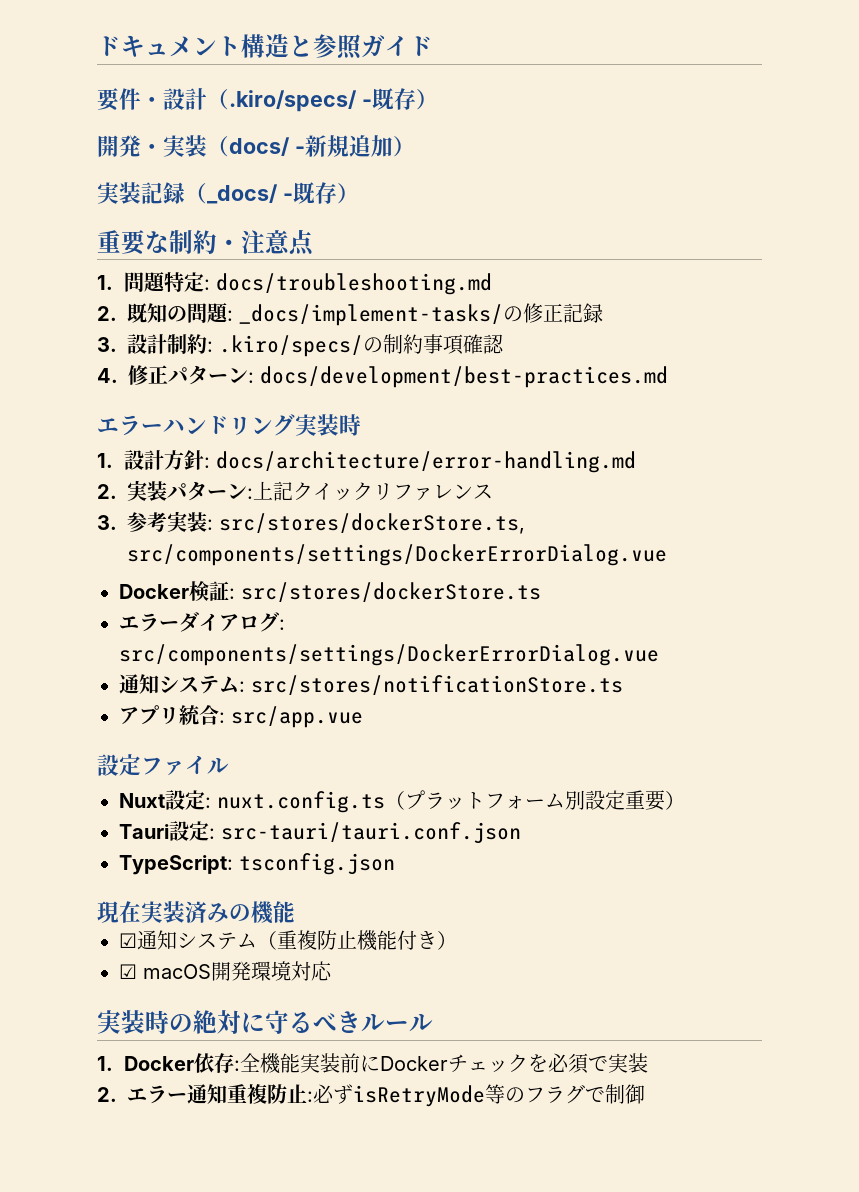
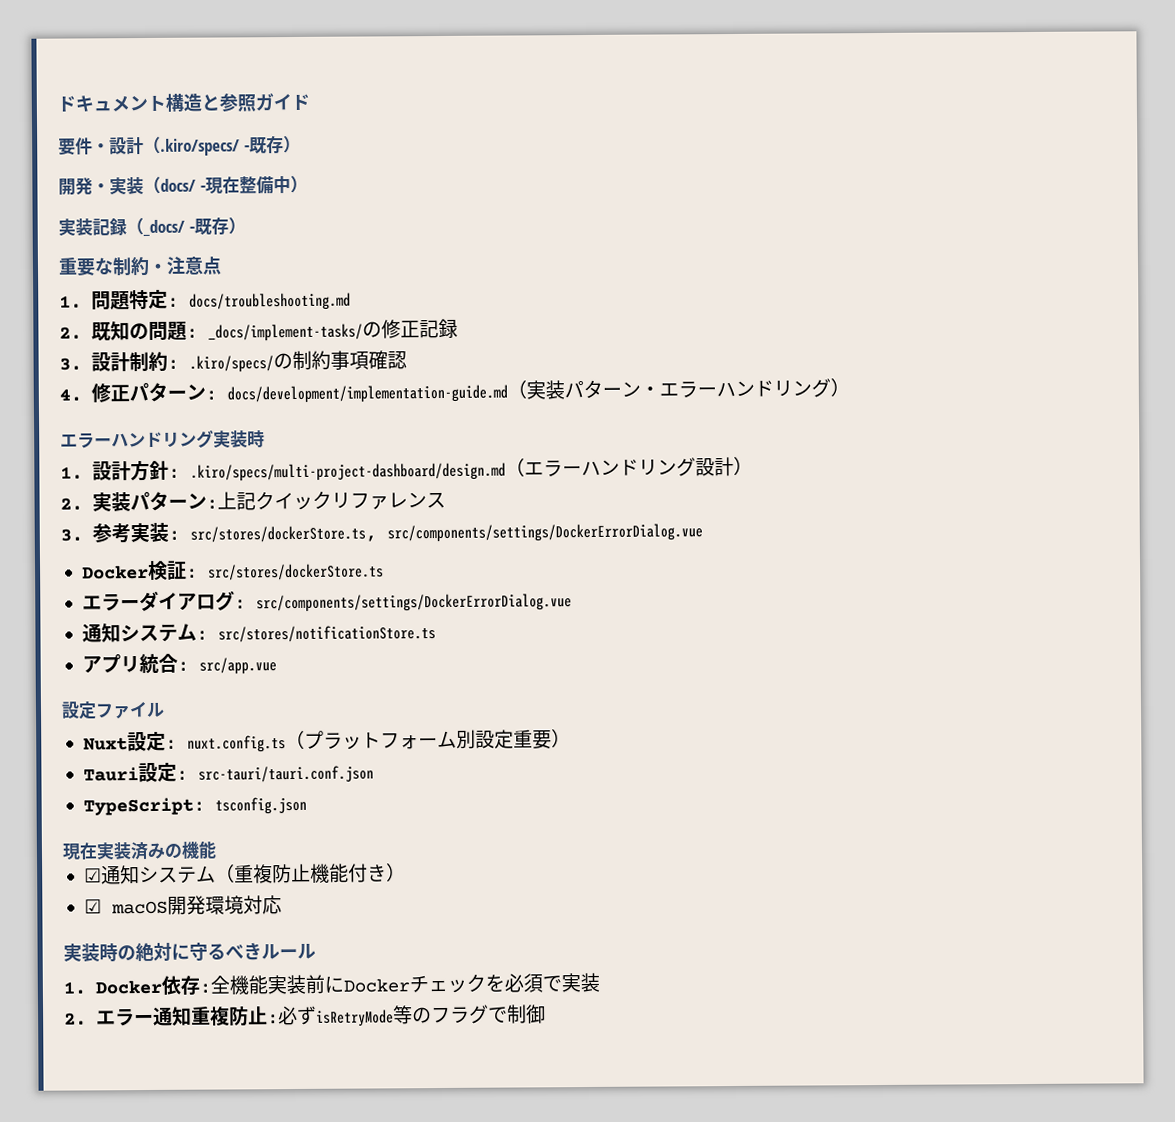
- 開発・実装（docs/ -新規追加）
+ 開発・実装（docs/ -現在整備中）
- 4.修正パターン: docs/development/best-practices.md
+ 4.修正パターン: docs/development/implementation-guide.md（実装パターン・エラーハンドリング）
- 1.設計方針: docs/architecture/error-handling.md
+ 1.設計方針: .kiro/specs/multi-project-dashboard/design.md（エラーハンドリング設計）

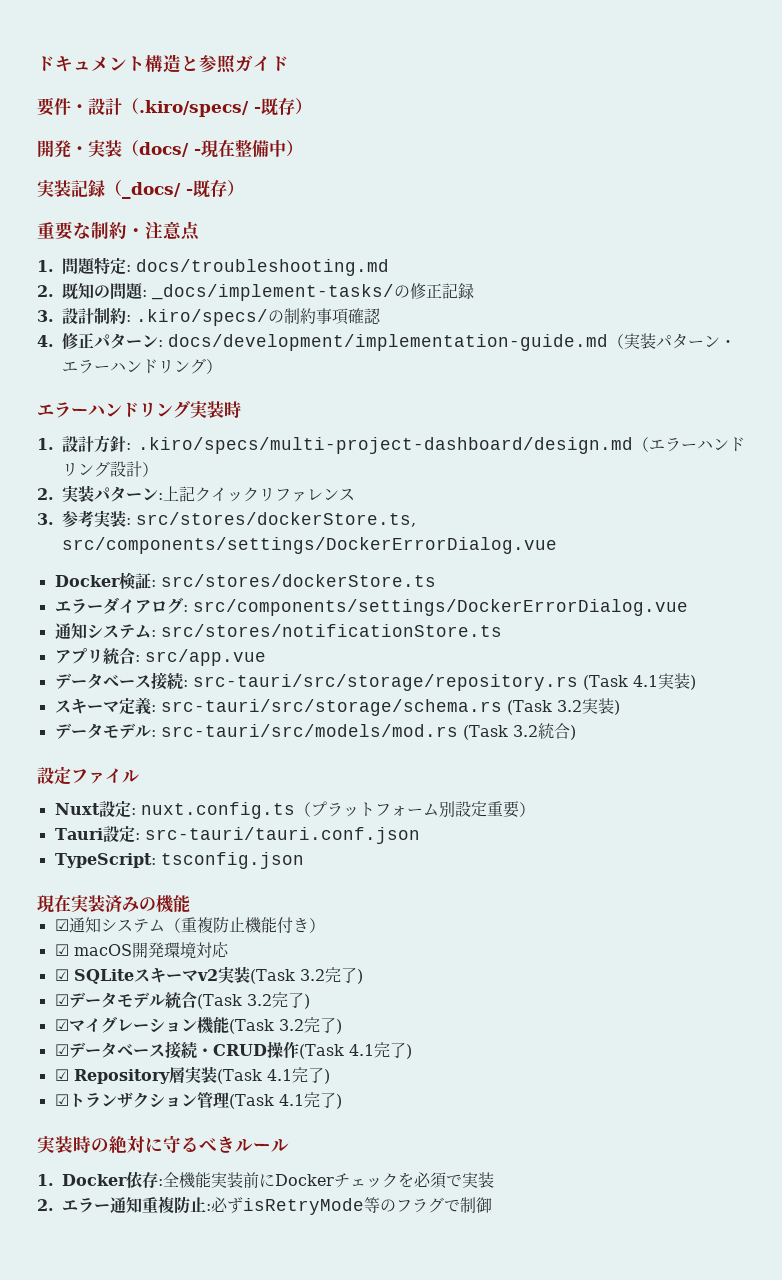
+ データベース接続: src-tauri/src/storage/repository.rs (Task 4.1実装)
+ スキーマ定義: src-tauri/src/storage/schema.rs (Task 3.2実装)
+ データモデル: src-tauri/src/models/mod.rs (Task 3.2統合)
+ ☑ SQLiteスキーマv2実装(Task 3.2完了)
+ ☑データモデル統合(Task 3.2完了)
+ ☑マイグレーション機能(Task 3.2完了)
+ ☑データベース接続・CRUD操作(Task 4.1完了)
+ ☑ Repository層実装(Task 4.1完了)
+ ☑トランザクション管理(Task 4.1完了)

